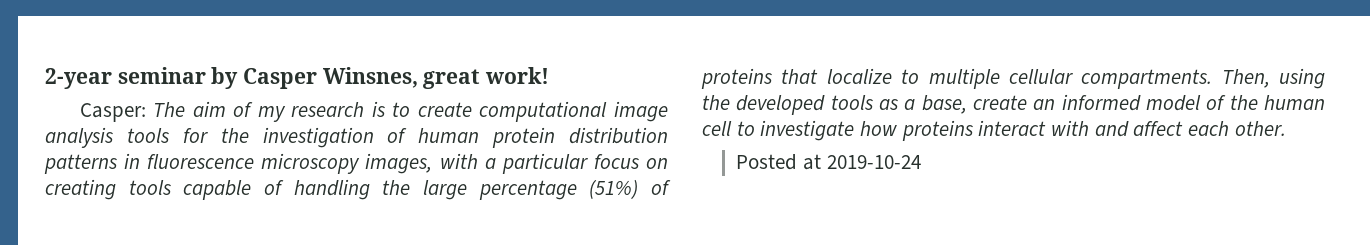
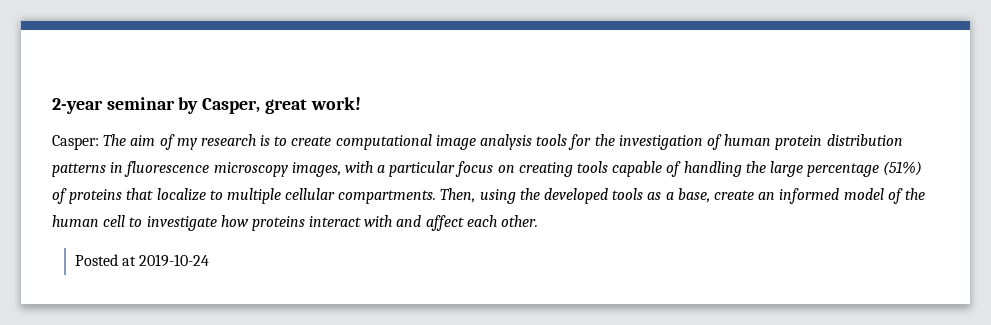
- 2-year seminar by Casper Winsnes, great work!
+ 2-year seminar by Casper, great work!

